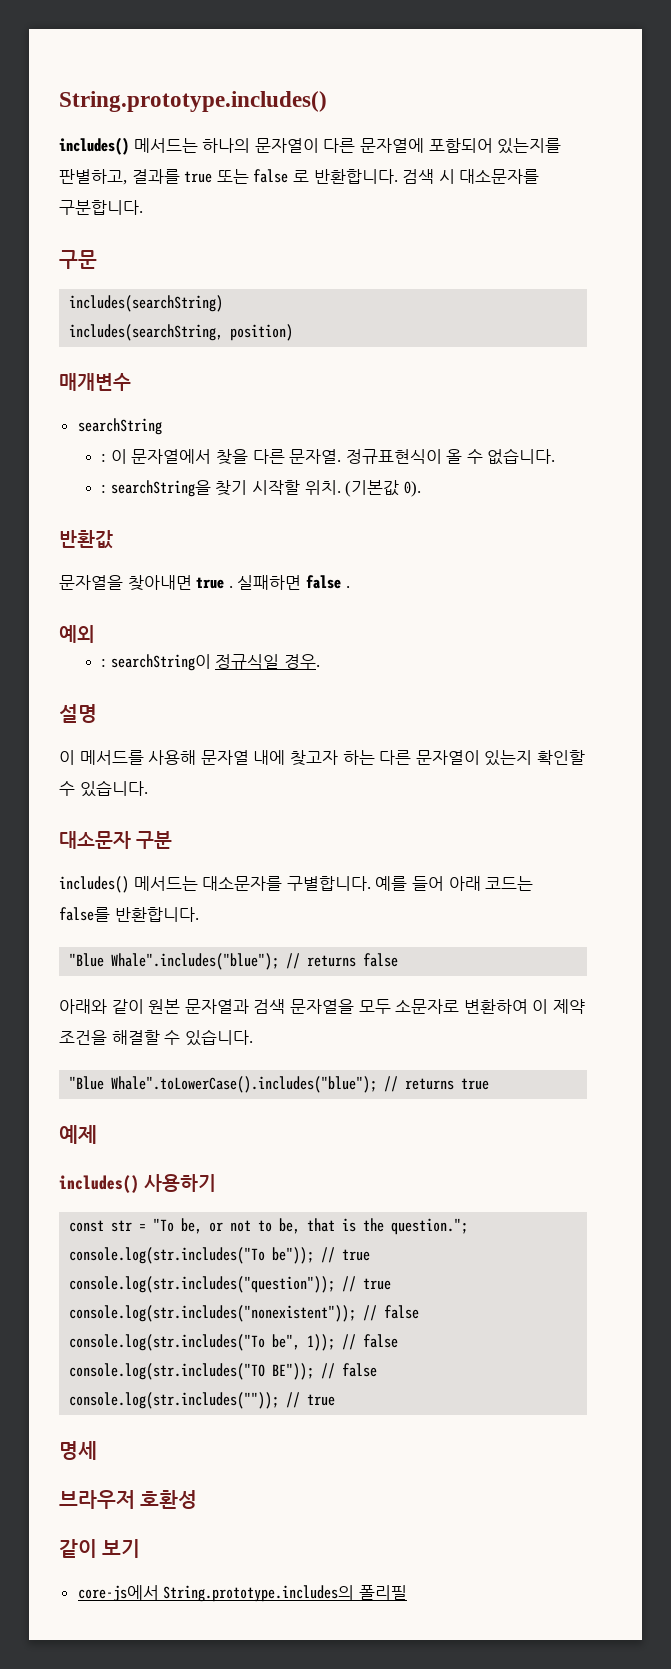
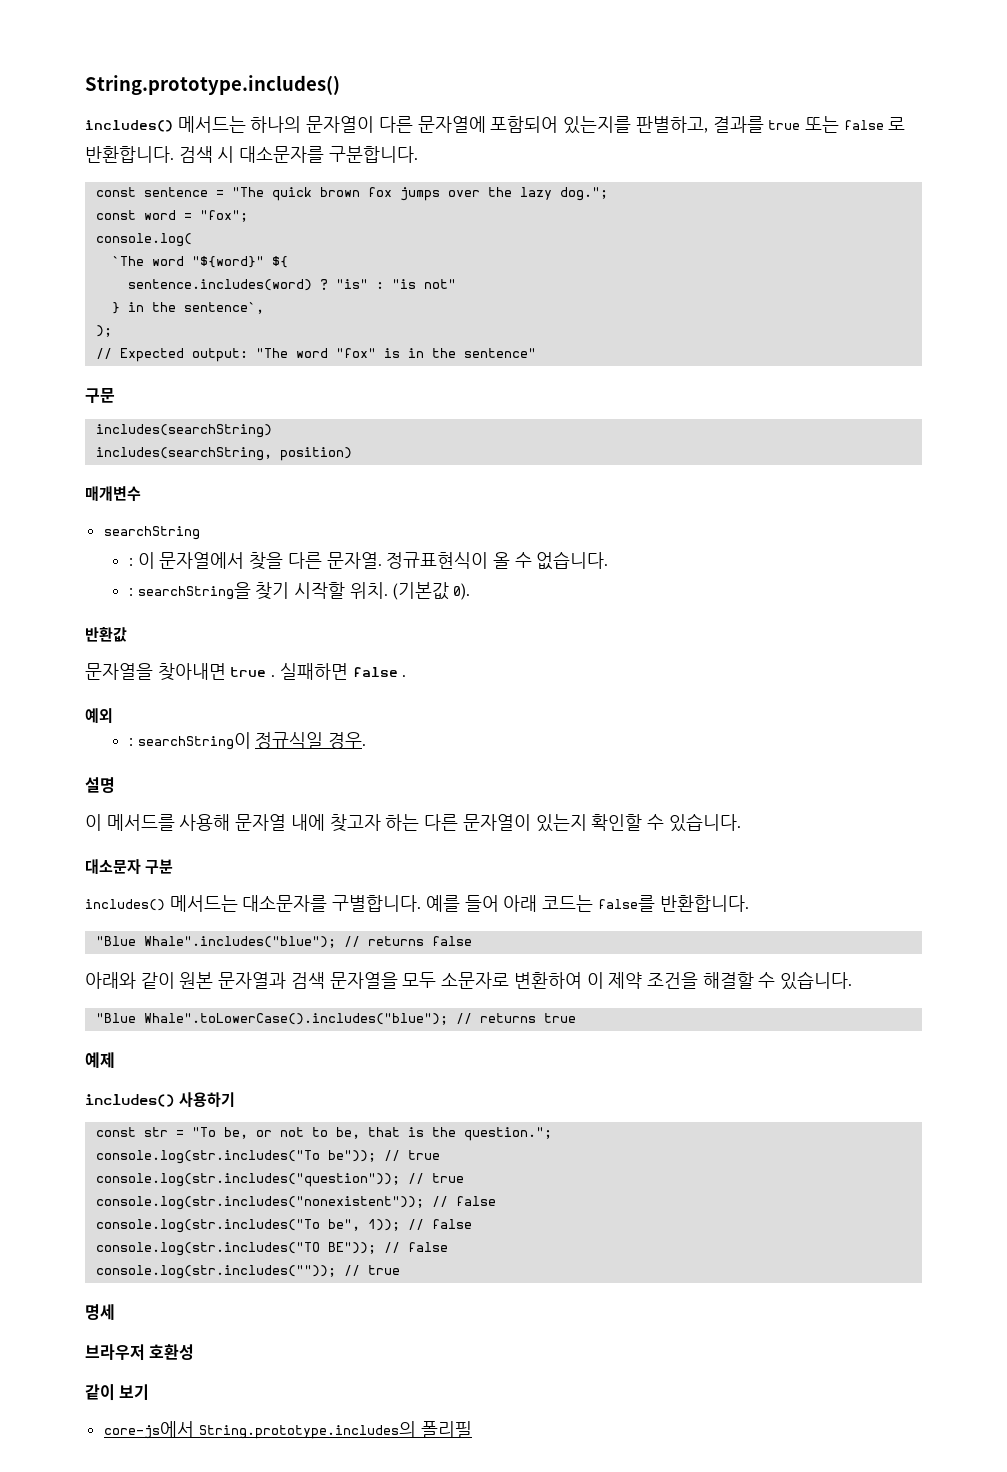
+ const sentence = "The quick brown fox jumps over the lazy dog.";
+ const word = "fox";
+ console.log(
+ `The word "${word}" ${
+ sentence.includes(word) ? "is" : "is not"
+ } in the sentence`,
+ );
+ // Expected output: "The word "fox" is in the sentence"

